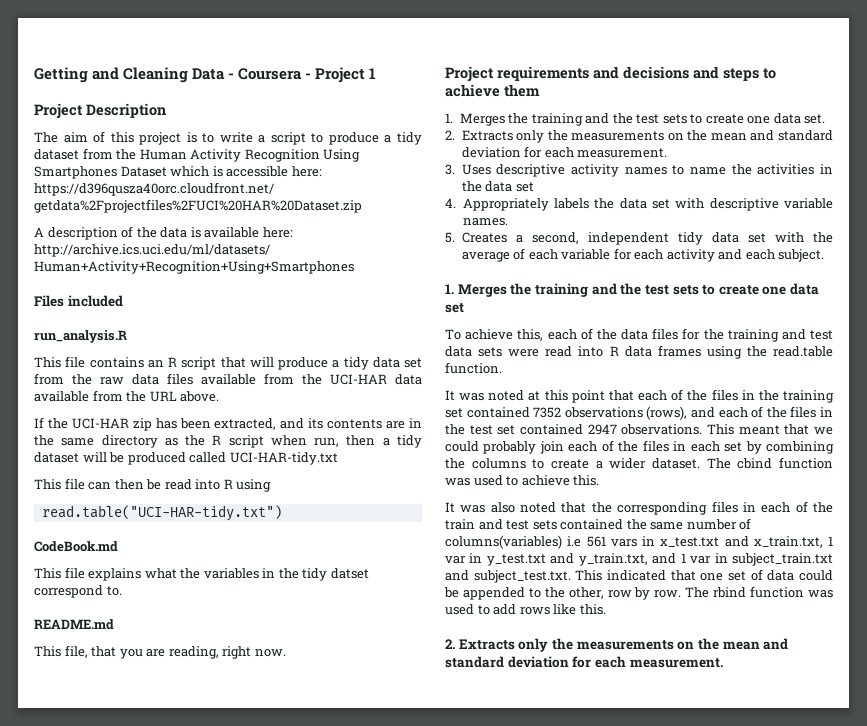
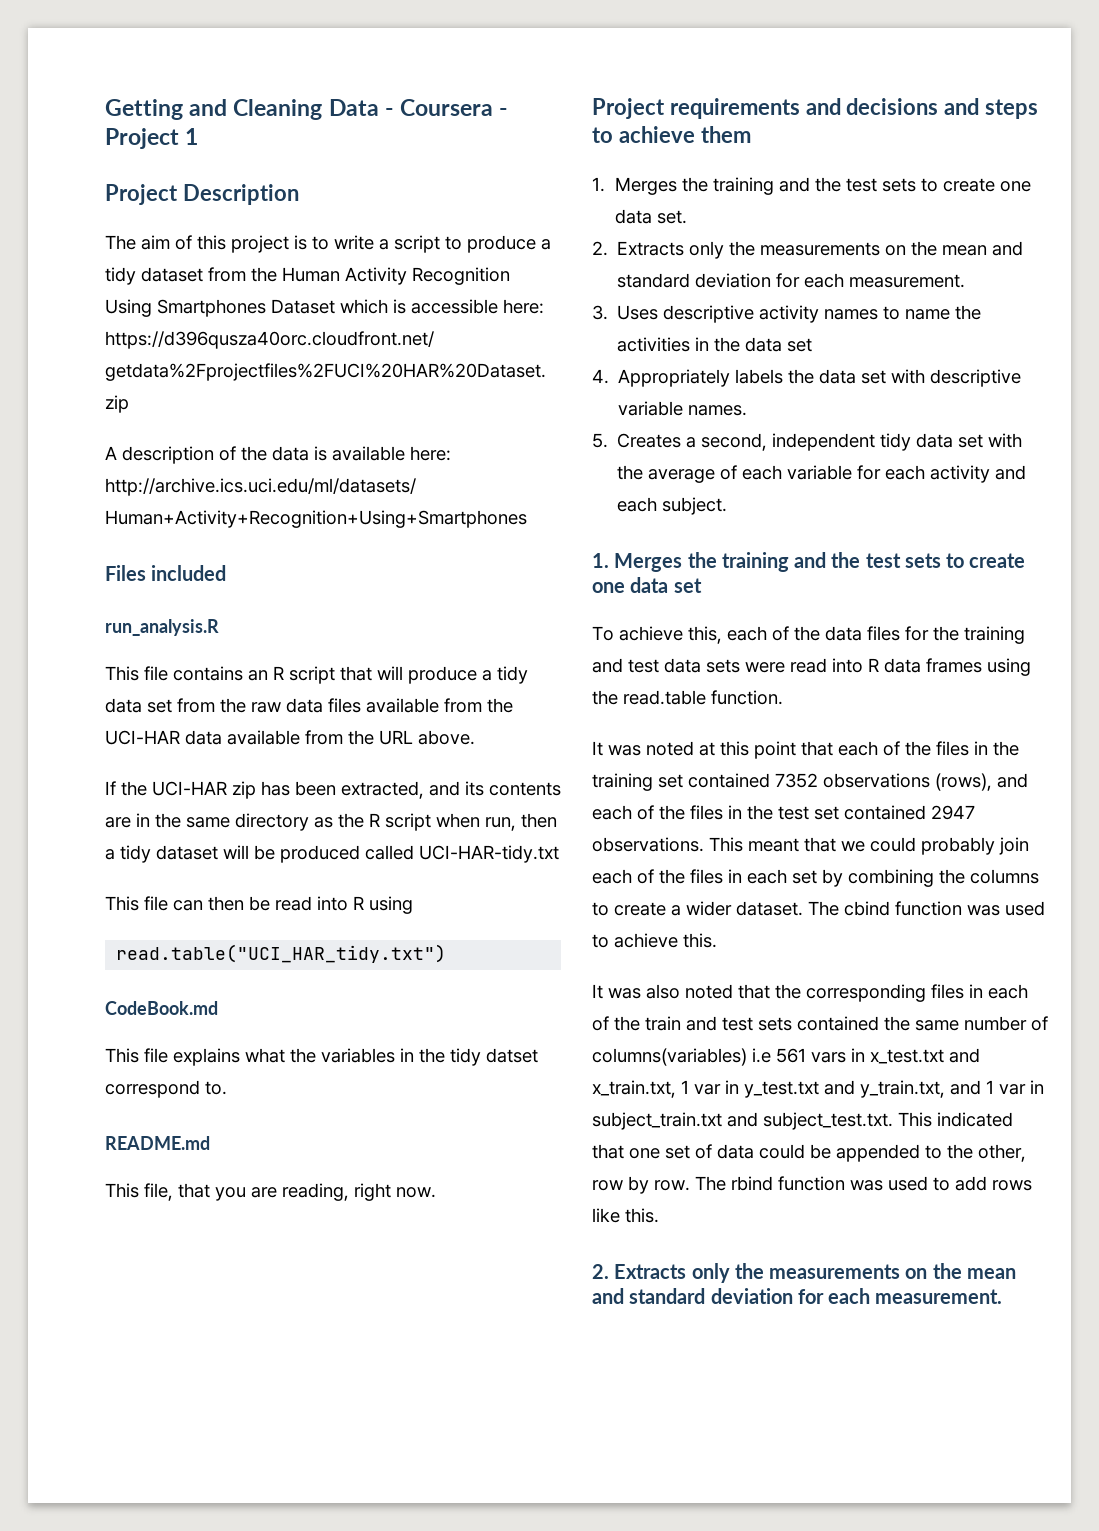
- read.table("UCI-HAR-tidy.txt")
+ read.table("UCI_HAR_tidy.txt")

